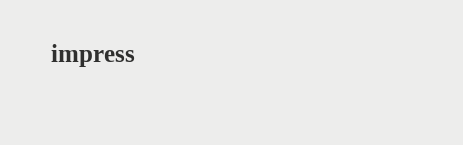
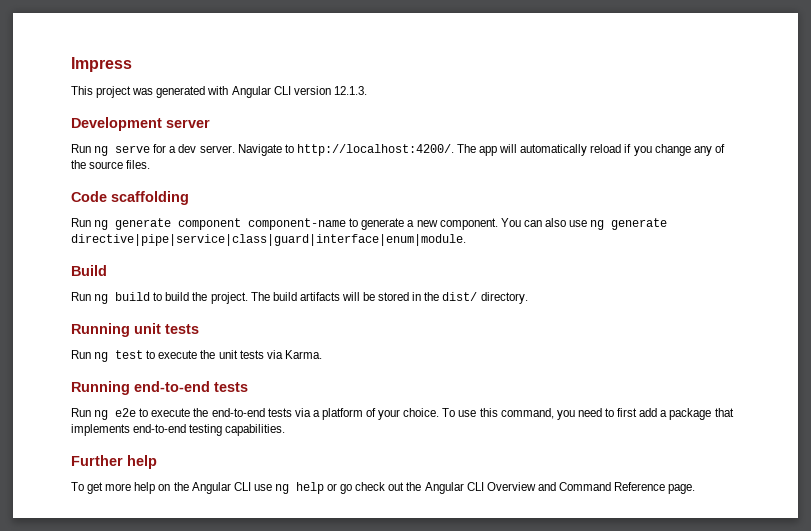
- impress
+ Impress
+ This project was generated with Angular CLI version 12.1.3.
+ Development server
+ Run ng serve for a dev server. Navigate to http://localhost:4200/. The app will automatically reload if you change any of the source files.
+ Code scaffolding
+ Run ng generate component component-name to generate a new component. You can also use ng generate directive|pipe|service|class|guard|interface|enum|module.
+ Build
+ Run ng build to build the project. The build artifacts will be stored in the dist/ directory.
+ Running unit tests
+ Run ng test to execute the unit tests via Karma.
+ Running end-to-end tests
+ Run ng e2e to execute the end-to-end tests via a platform of your choice. To use this command, you need to first add a package that implements end-to-end testing capabilities.
+ Further help
+ To get more help on the Angular CLI use ng help or go check out the Angular CLI Overview and Command Reference page.

